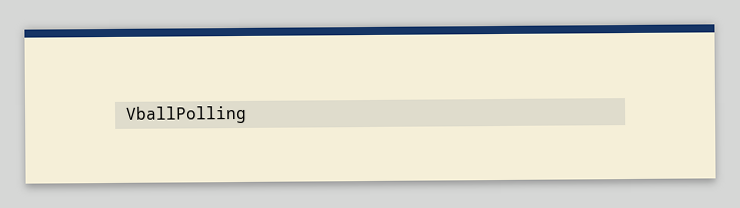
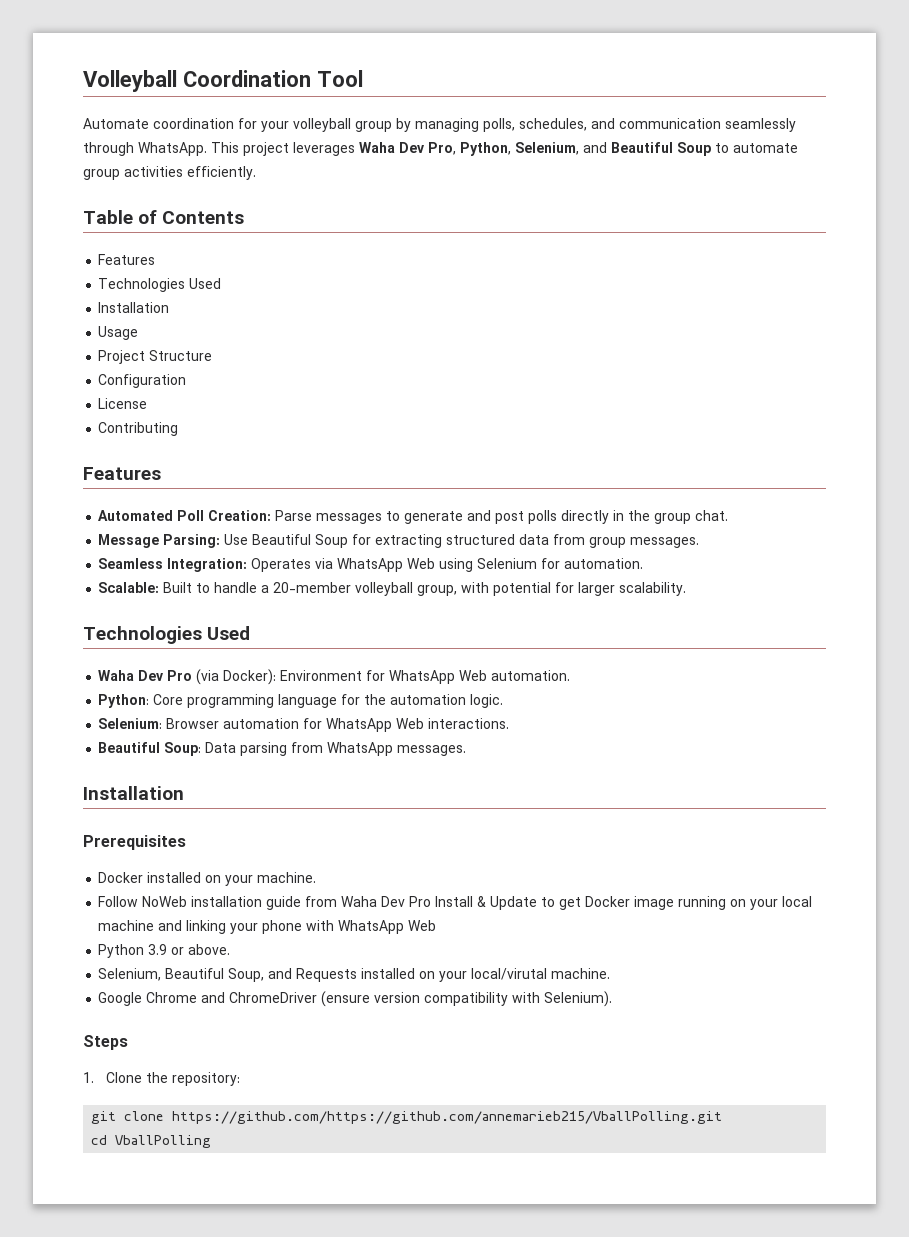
- VballPolling
+ Volleyball Coordination Tool
+ Automate coordination for your volleyball group by managing polls, schedules, and communication seamlessly through WhatsApp. This project leverages Waha Dev Pro, Python, Selenium, and Beautiful Soup to automate group activities efficiently.
+ Table of Contents
+ Features
+ Technologies Used
+ Installation
+ Usage
+ Project Structure
+ Configuration
+ License
+ Contributing
+ Features
+ Automated Poll Creation: Parse messages to generate and post polls directly in the group chat.
+ Message Parsing: Use Beautiful Soup for extracting structured data from group messages.
+ Seamless Integration: Operates via WhatsApp Web using Selenium for automation.
+ Scalable: Built to handle a 20-member volleyball group, with potential for larger scalability.
+ Technologies Used
+ Waha Dev Pro (via Docker): Environment for WhatsApp Web automation.
+ Python: Core programming language for the automation logic.
+ Selenium: Browser automation for WhatsApp Web interactions.
+ Beautiful Soup: Data parsing from WhatsApp messages.
+ Installation
+ Prerequisites
+ Docker installed on your machine.
+ Follow NoWeb installation guide from Waha Dev Pro Install & Update to get Docker image running on your local machine and linking your phone with WhatsApp Web
+ Python 3.9 or above.
+ Selenium, Beautiful Soup, and Requests installed on your local/virutal machine.
+ Google Chrome and ChromeDriver (ensure version compatibility with Selenium).
+ Steps
+ 1. Clone the repository:
+ git clone https://github.com/https://github.com/annemarieb215/VballPolling.git
+ cd VballPolling

